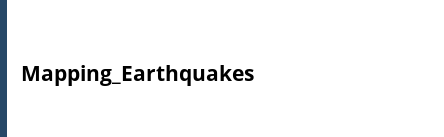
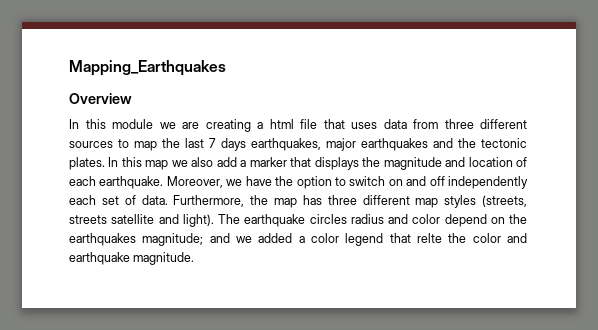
+ Overview
+ In this module we are creating a html file that uses data from three different sources to map the last 7 days earthquakes, major earthquakes and the tectonic plates. In this map we also add a marker that displays the magnitude and location of each earthquake. Moreover, we have the option to switch on and off independently each set of data. Furthermore, the map has three different map styles (streets, streets satellite and light). The earthquake circles radius and color depend on the earthquakes magnitude; and we added a color legend that relte the color and earthquake magnitude.

